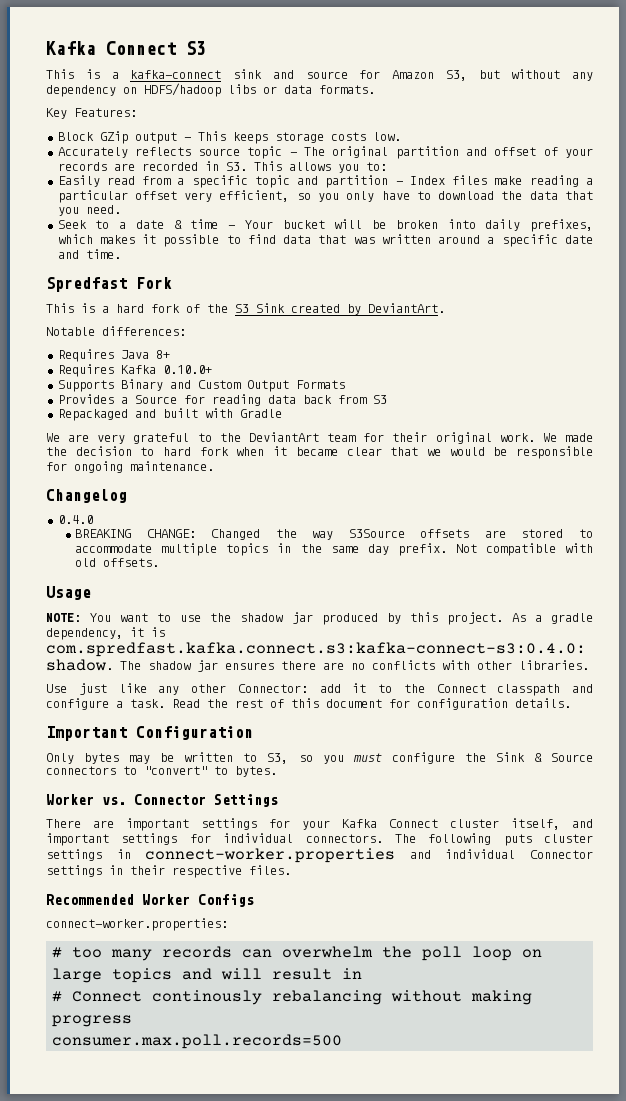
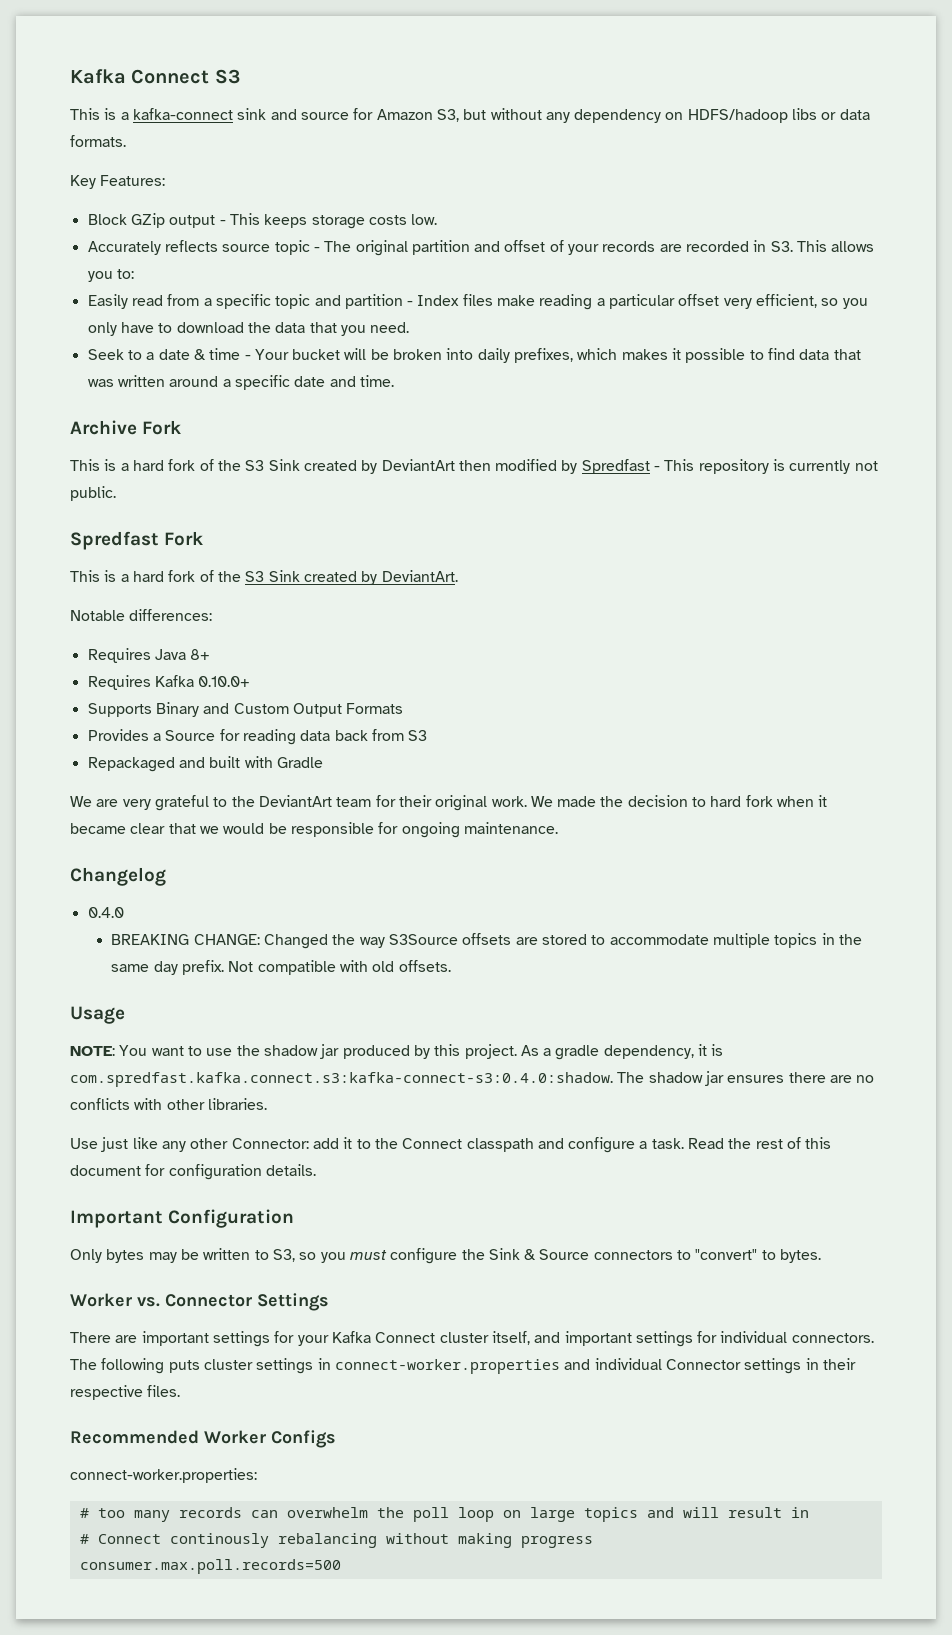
+ Archive Fork
+ This is a hard fork of the S3 Sink created by DeviantArt then modified by Spredfast - This repository is currently not public.

